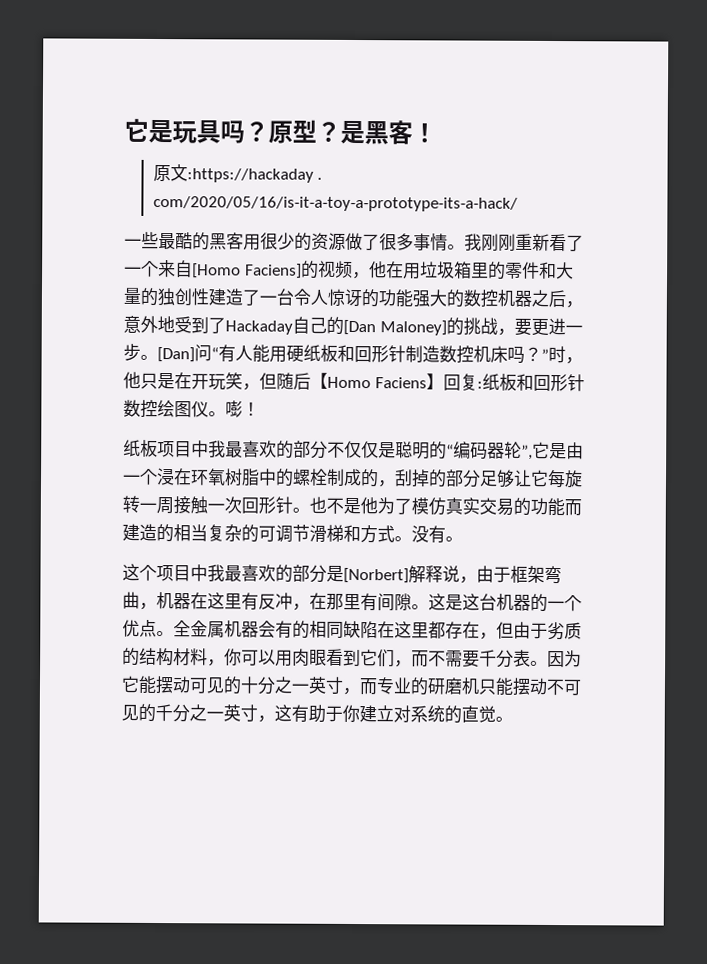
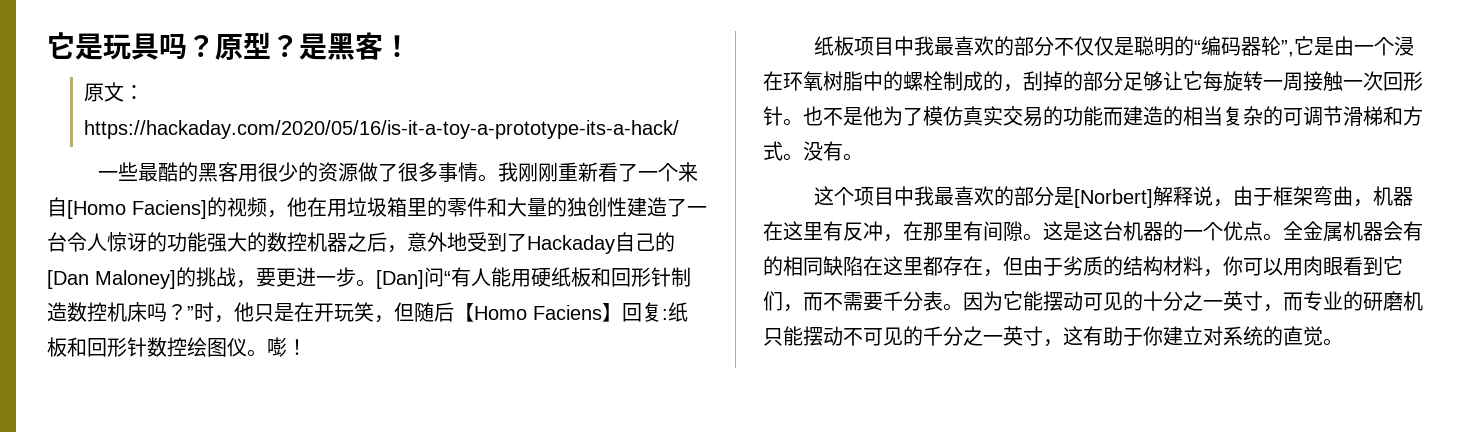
- 原文:https://hackaday . com/2020/05/16/is-it-a-toy-a-prototype-its-a-hack/
+ 原文：https://hackaday.com/2020/05/16/is-it-a-toy-a-prototype-its-a-hack/

